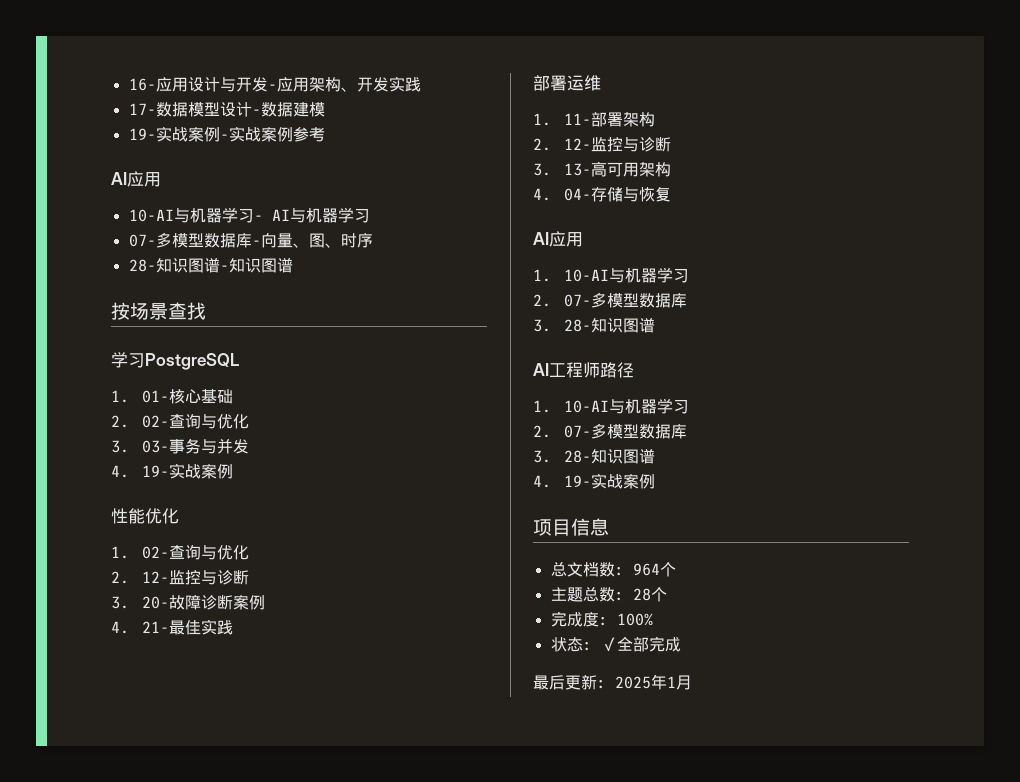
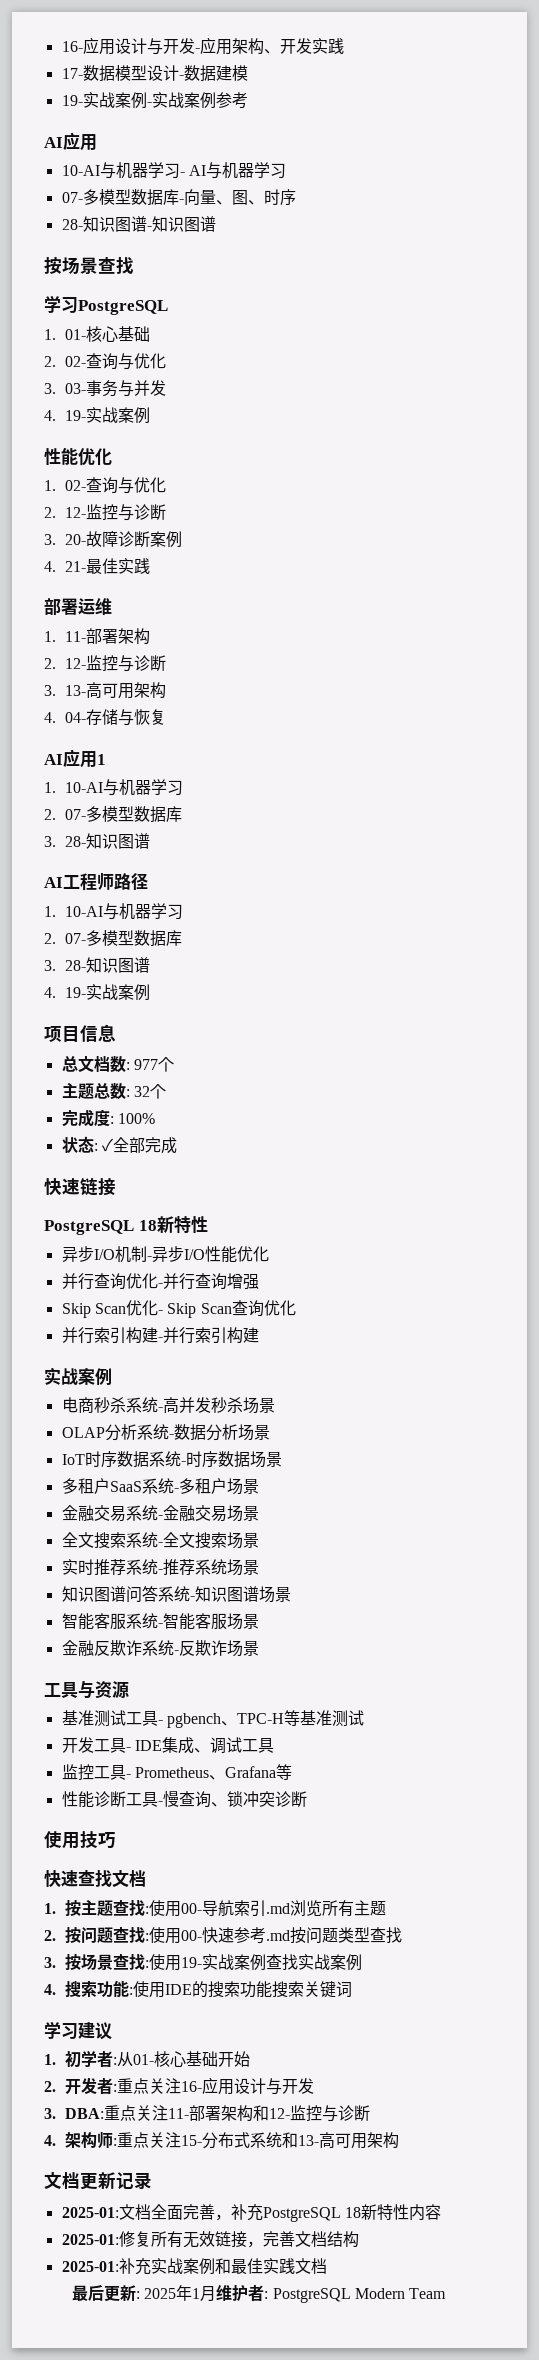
  4. 04-存储与恢复
- AI应用
+ AI应用1
- 总文档数: 964个
+ 总文档数: 977个
- 主题总数: 28个
+ 主题总数: 32个
+ 快速链接
+ PostgreSQL 18新特性
+ 异步I/O机制-异步I/O性能优化
+ 并行查询优化-并行查询增强
+ Skip Scan优化- Skip Scan查询优化
+ 并行索引构建-并行索引构建
+ 实战案例
+ 电商秒杀系统-高并发秒杀场景
+ OLAP分析系统-数据分析场景
+ IoT时序数据系统-时序数据场景
+ 多租户SaaS系统-多租户场景
+ 金融交易系统-金融交易场景
+ 全文搜索系统-全文搜索场景
+ 实时推荐系统-推荐系统场景
+ 知识图谱问答系统-知识图谱场景
+ 智能客服系统-智能客服场景
+ 金融反欺诈系统-反欺诈场景
+ 工具与资源
+ 基准测试工具- pgbench、TPC-H等基准测试
+ 开发工具- IDE集成、调试工具
+ 监控工具- Prometheus、Grafana等
+ 性能诊断工具-慢查询、锁冲突诊断
+ 使用技巧
+ 快速查找文档
+ 1.按主题查找:使用00-导航索引.md浏览所有主题
+ 2.按问题查找:使用00-快速参考.md按问题类型查找
+ 3.按场景查找:使用19-实战案例查找实战案例
+ 4.搜索功能:使用IDE的搜索功能搜索关键词
+ 学习建议
+ 1.初学者:从01-核心基础开始
+ 2.开发者:重点关注16-应用设计与开发
+ 3. DBA:重点关注11-部署架构和12-监控与诊断
+ 4.架构师:重点关注15-分布式系统和13-高可用架构
+ 文档更新记录
+ 2025-01:文档全面完善，补充PostgreSQL 18新特性内容
+ 2025-01:修复所有无效链接，完善文档结构
+ 2025-01:补充实战案例和最佳实践文档
- 最后更新: 2025年1月
+ 最后更新: 2025年1月维护者: PostgreSQL Modern Team

